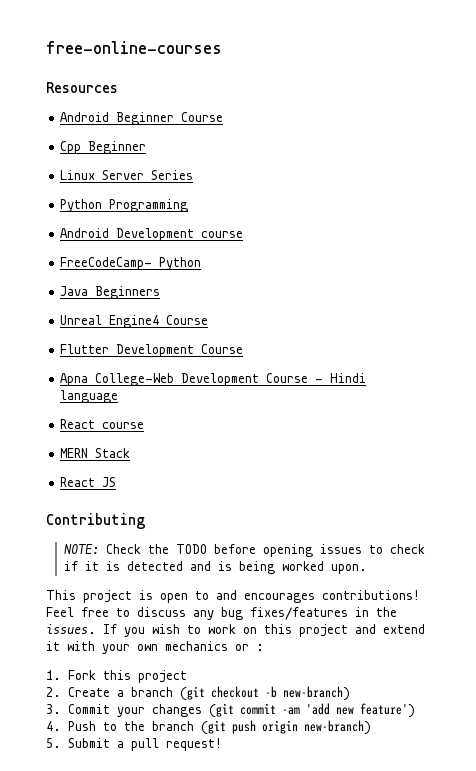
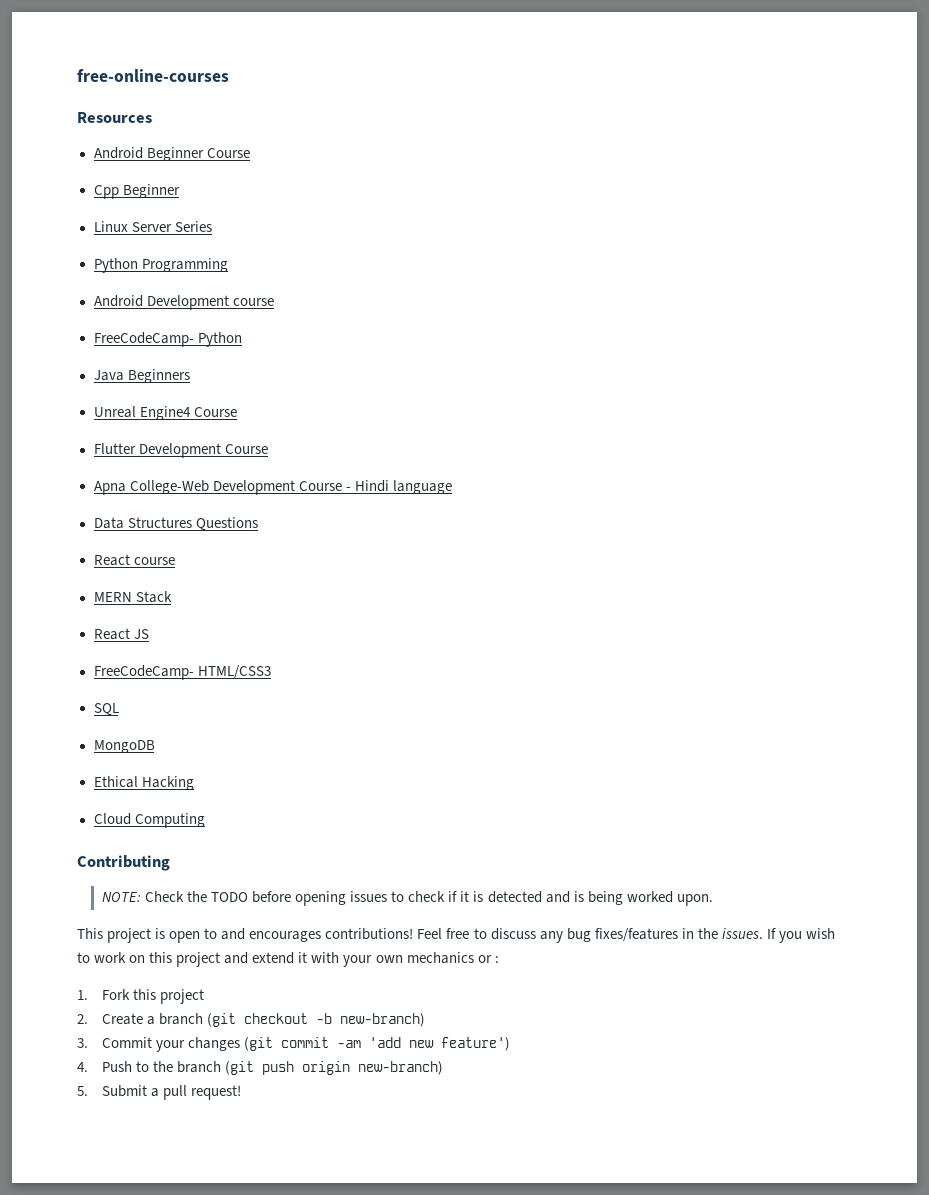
+ Data Structures Questions
+ FreeCodeCamp- HTML/CSS3
+ SQL
+ MongoDB
+ Ethical Hacking
+ Cloud Computing

